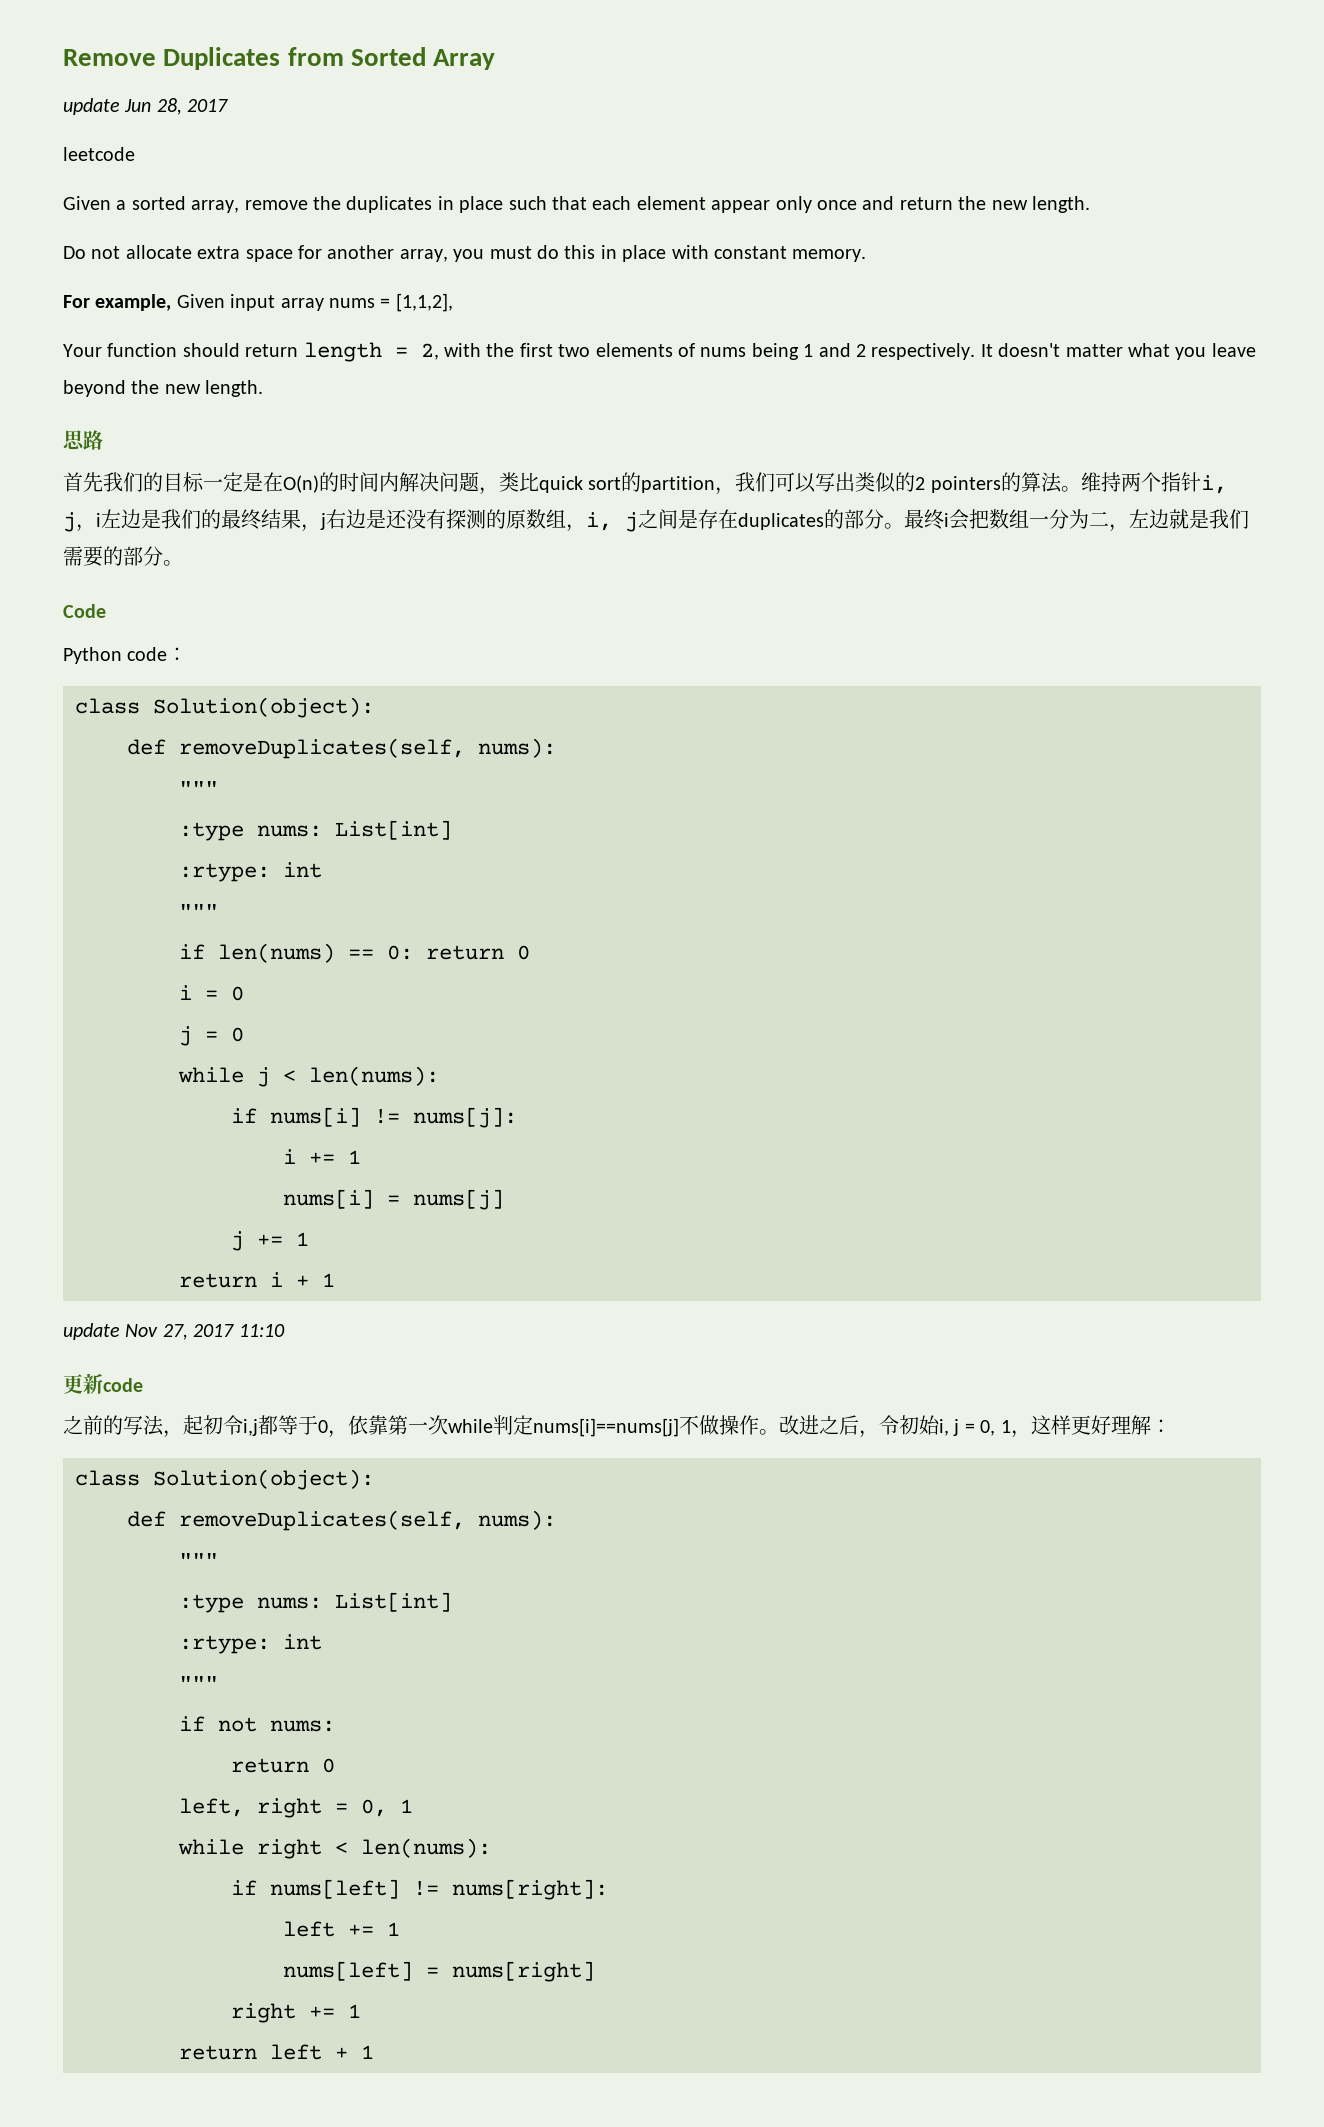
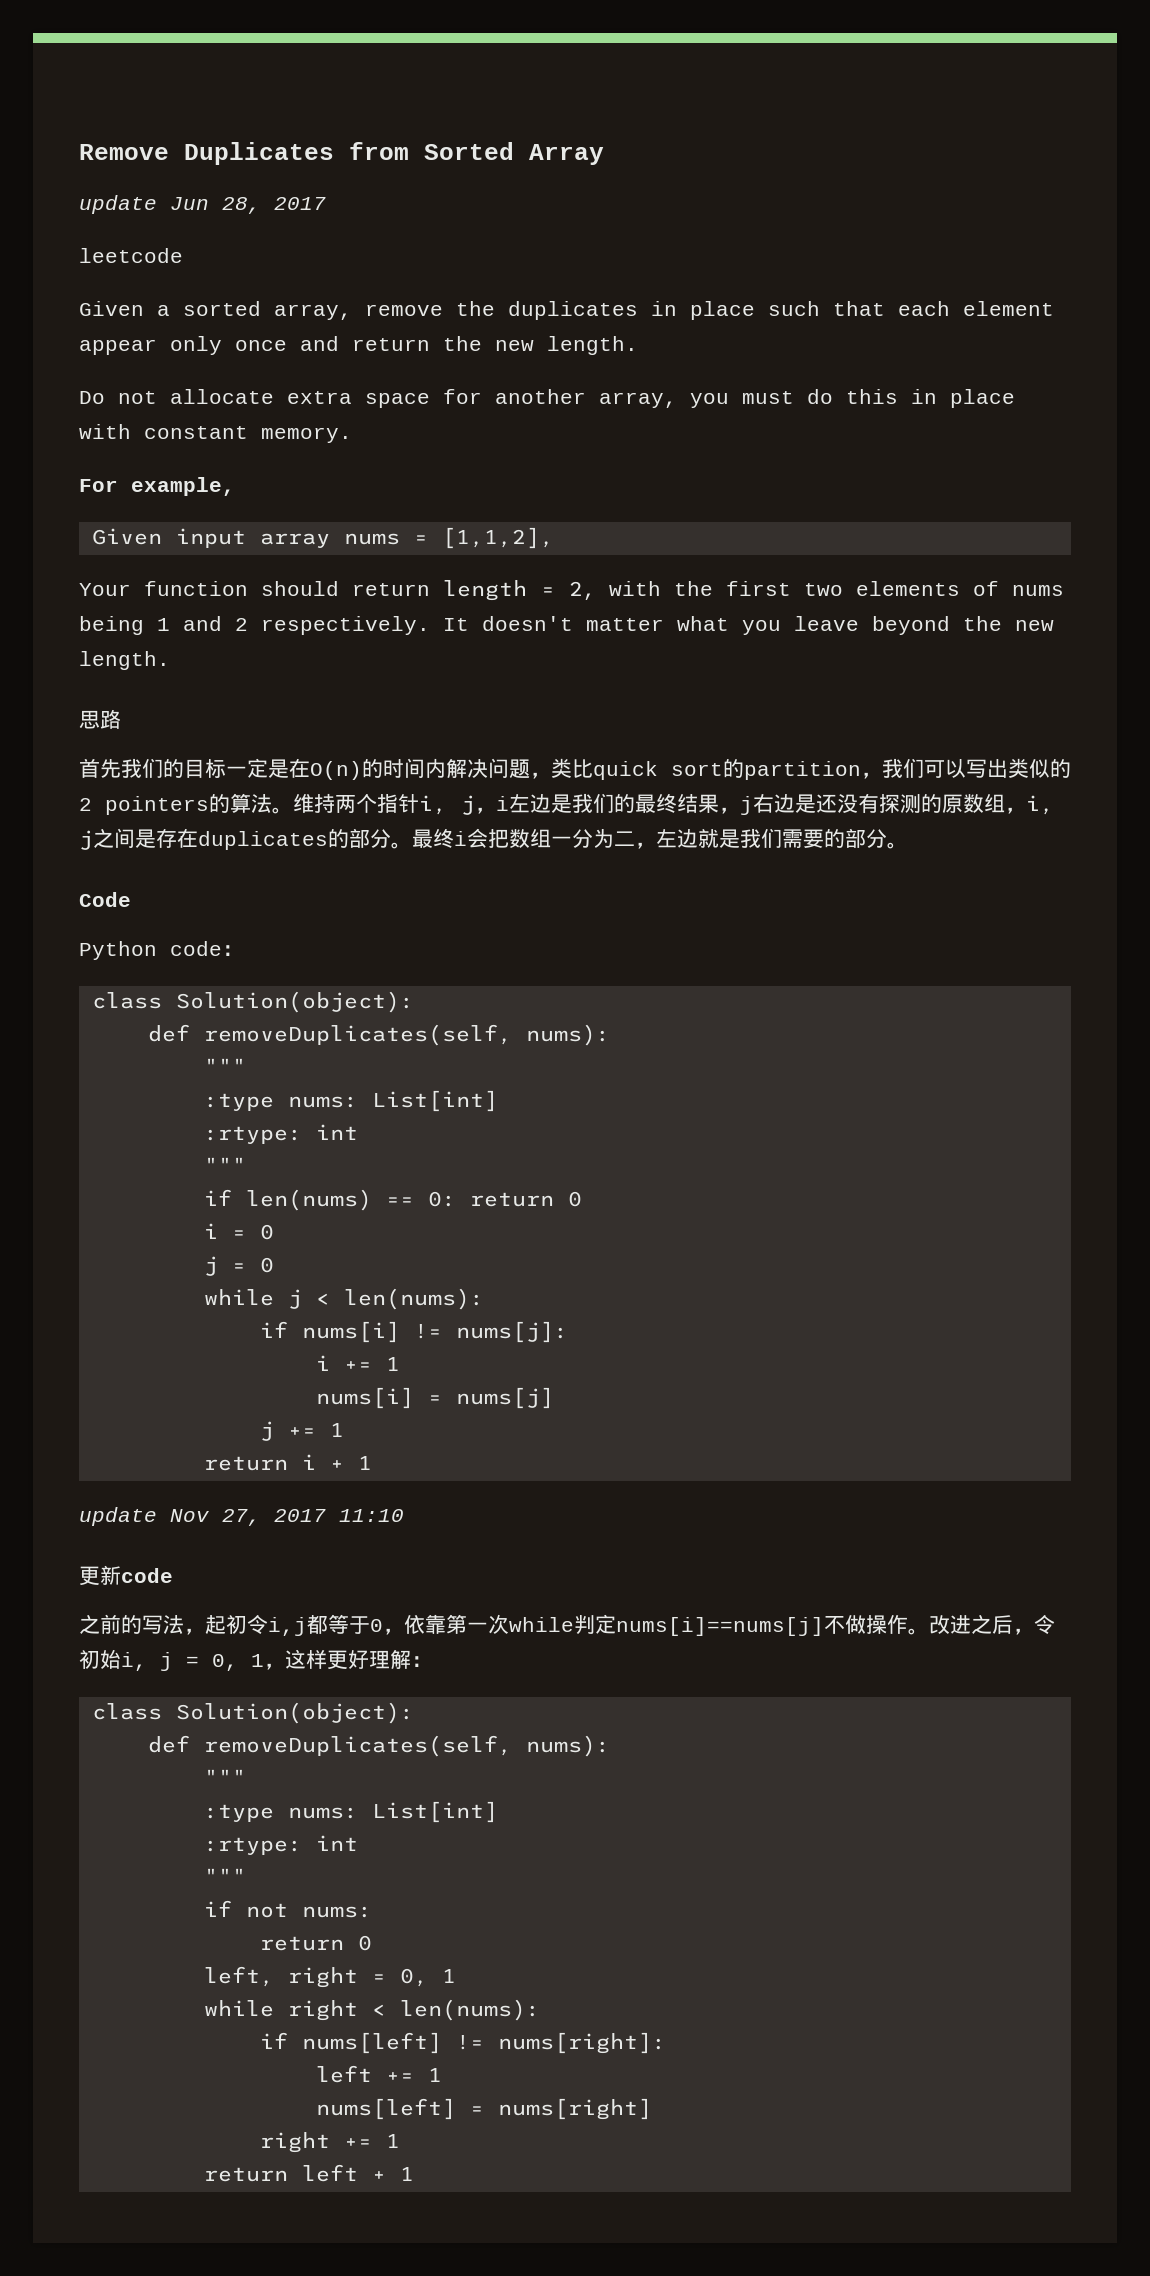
- For example, Given input array nums = [1,1,2],
+ For example,
+ Given input array nums = [1,1,2],

